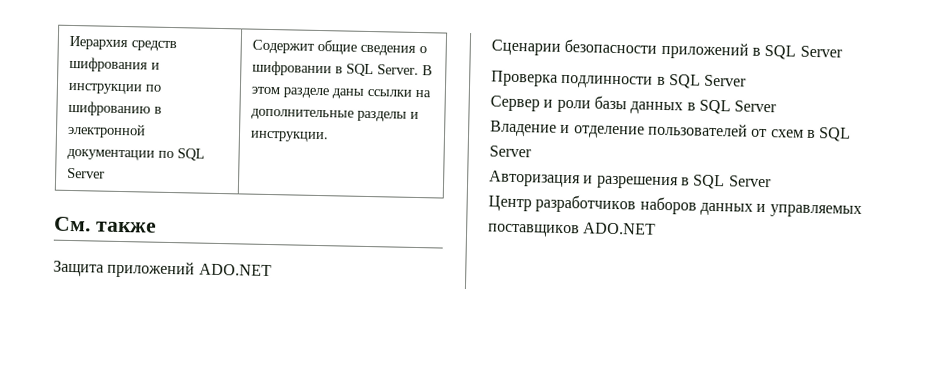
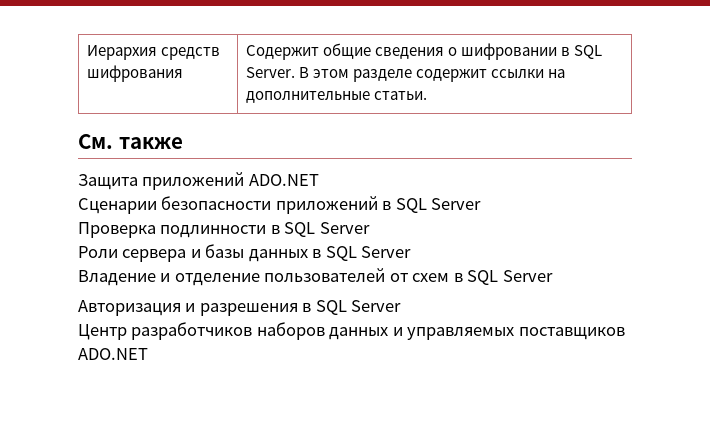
- Иерархия средств шифрования и инструкции по шифрованию в электронной документации по SQL Server | Содержит общие сведения о шифровании в SQL Server. В этом разделе даны ссылки на дополнительные разделы и инструкции.
+ Иерархия средств шифрования | Содержит общие сведения о шифровании в SQL Server. В этом разделе содержит ссылки на дополнительные статьи.
- Сервер и роли базы данных в SQL Server
+ Роли сервера и базы данных в SQL Server

